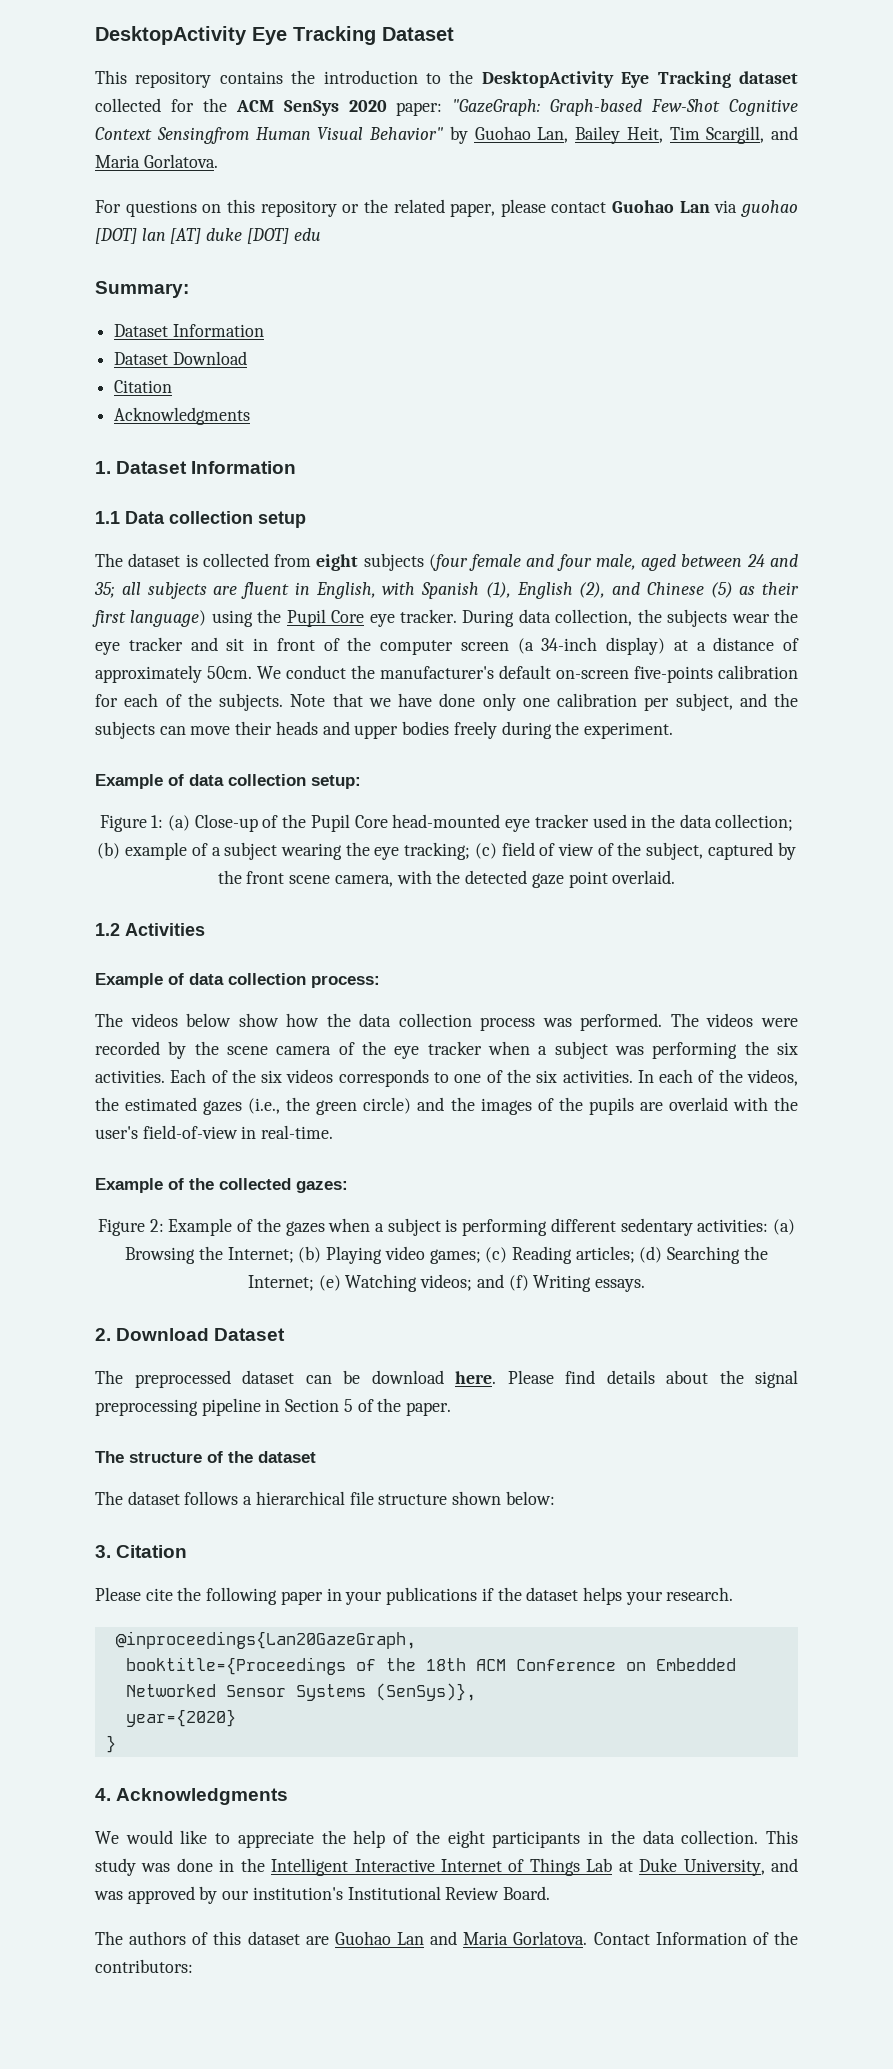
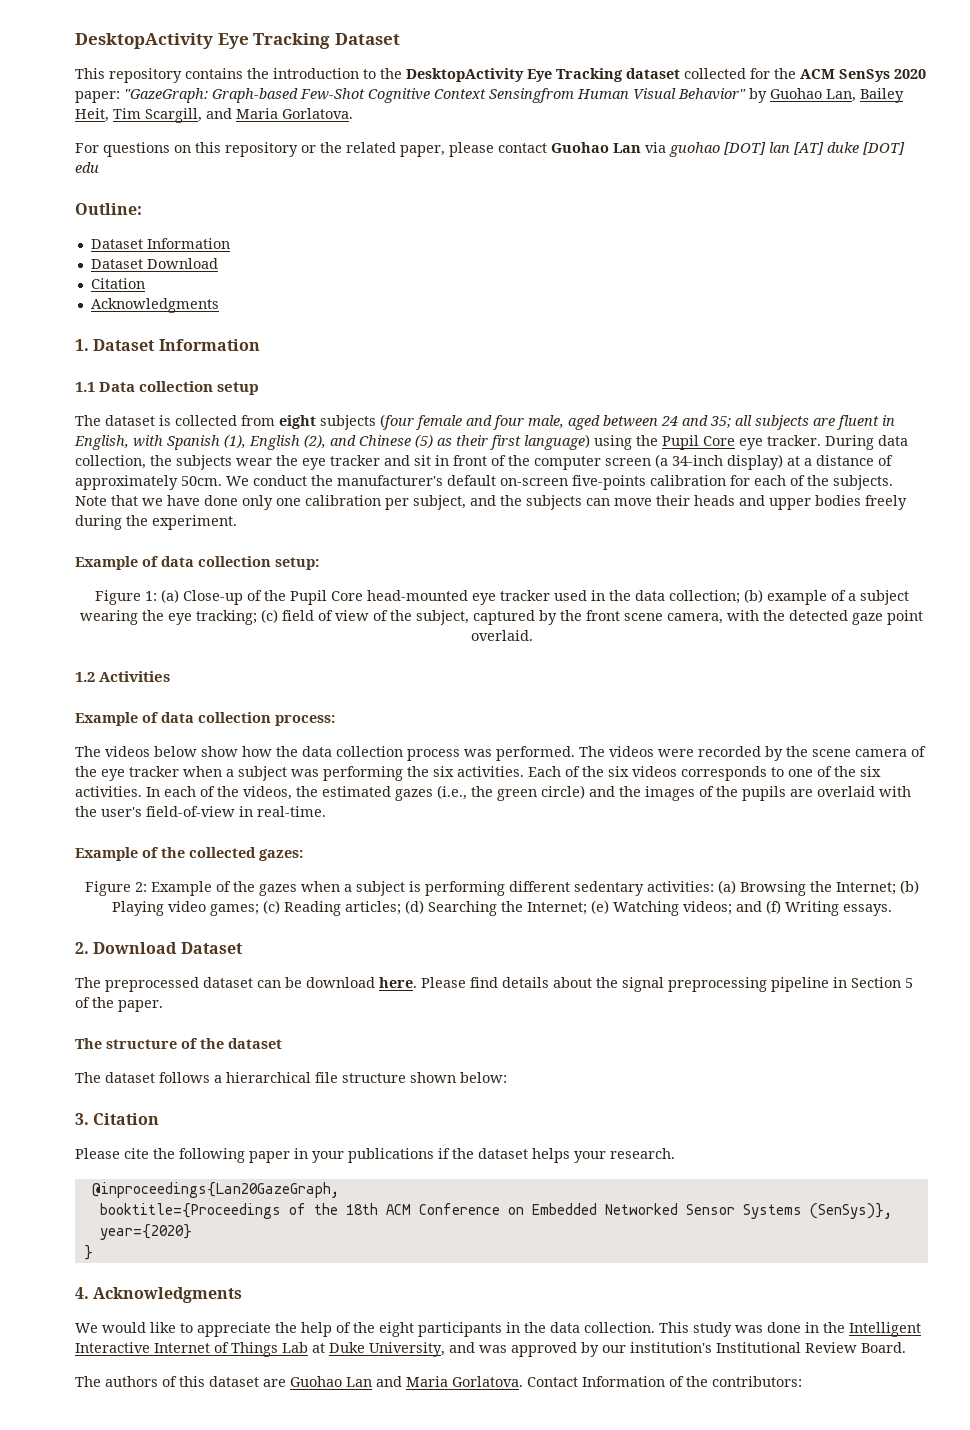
- Summary:
+ Outline:

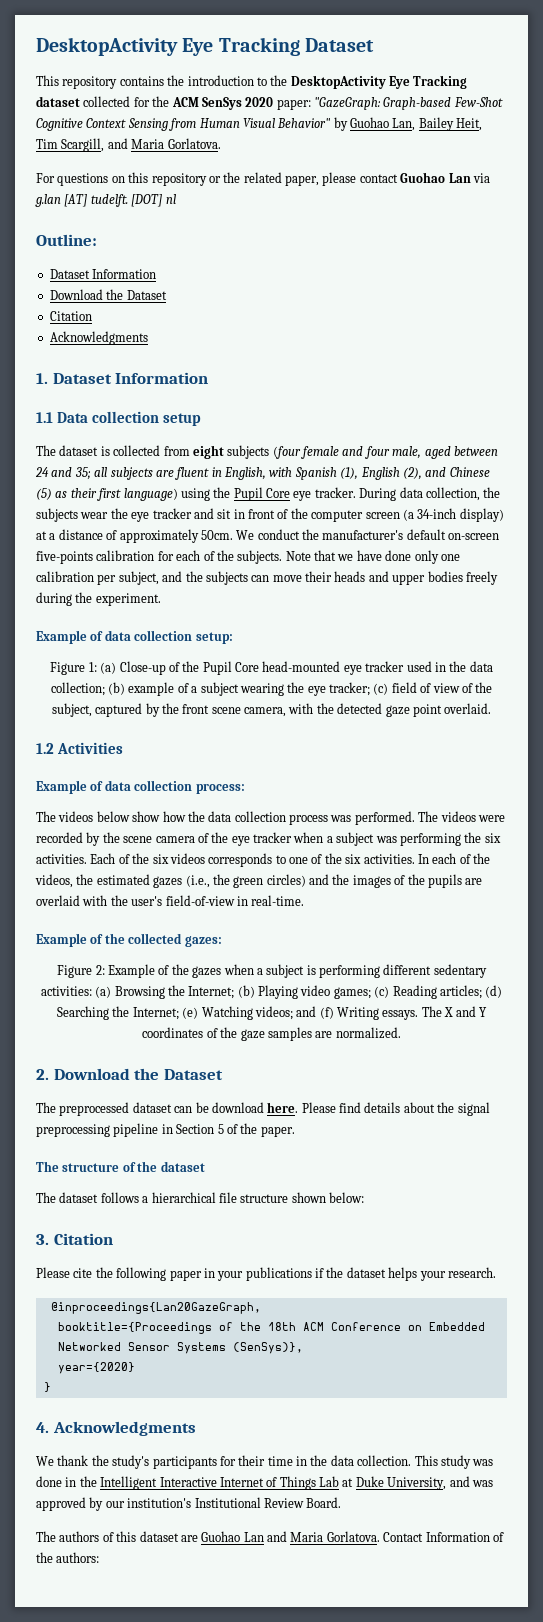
- This repository contains the introduction to the DesktopActivity Eye Tracking dataset collected for the ACM SenSys 2020 paper: "GazeGraph: Graph-based Few-Shot Cognitive Context Sensingfrom Human Visual Behavior" by Guohao Lan, Bailey Heit, Tim Scargill, and Maria Gorlatova.
+ This repository contains the introduction to the DesktopActivity Eye Tracking dataset collected for the ACM SenSys 2020 paper: "GazeGraph: Graph-based Few-Shot Cognitive Context Sensing from Human Visual Behavior" by Guohao Lan, Bailey Heit, Tim Scargill, and Maria Gorlatova.
- For questions on this repository or the related paper, please contact Guohao Lan via guohao [DOT] lan [AT] duke [DOT] edu
+ For questions on this repository or the related paper, please contact Guohao Lan via g.lan [AT] tudelft. [DOT] nl
  Outline:
  Dataset Information
- Dataset Download
+ Download the Dataset
- Figure 1: (a) Close-up of the Pupil Core head-mounted eye tracker used in the data collection; (b) example of a subject wearing the eye tracking; (c) field of view of the subject, captured by the front scene camera, with the detected gaze point overlaid.
+ Figure 1: (a) Close-up of the Pupil Core head-mounted eye tracker used in the data collection; (b) example of a subject wearing the eye tracker; (c) field of view of the subject, captured by the front scene camera, with the detected gaze point overlaid.
- In each of the videos, the estimated gazes (i.e., the green circle) and the images of the pupils are overlaid with the user's field-of-view in real-time.
+ In each of the videos, the estimated gazes (i.e., the green circles) and the images of the pupils are overlaid with the user's field-of-view in real-time.
+ The X and Y coordinates of the gaze samples are normalized.
- 2. Download Dataset
+ 2. Download the Dataset
- We would like to appreciate the help of the eight participants in the data collection.
+ We thank the study's participants for their time in the data collection.
- Contact Information of the contributors:
+ Contact Information of the authors:

